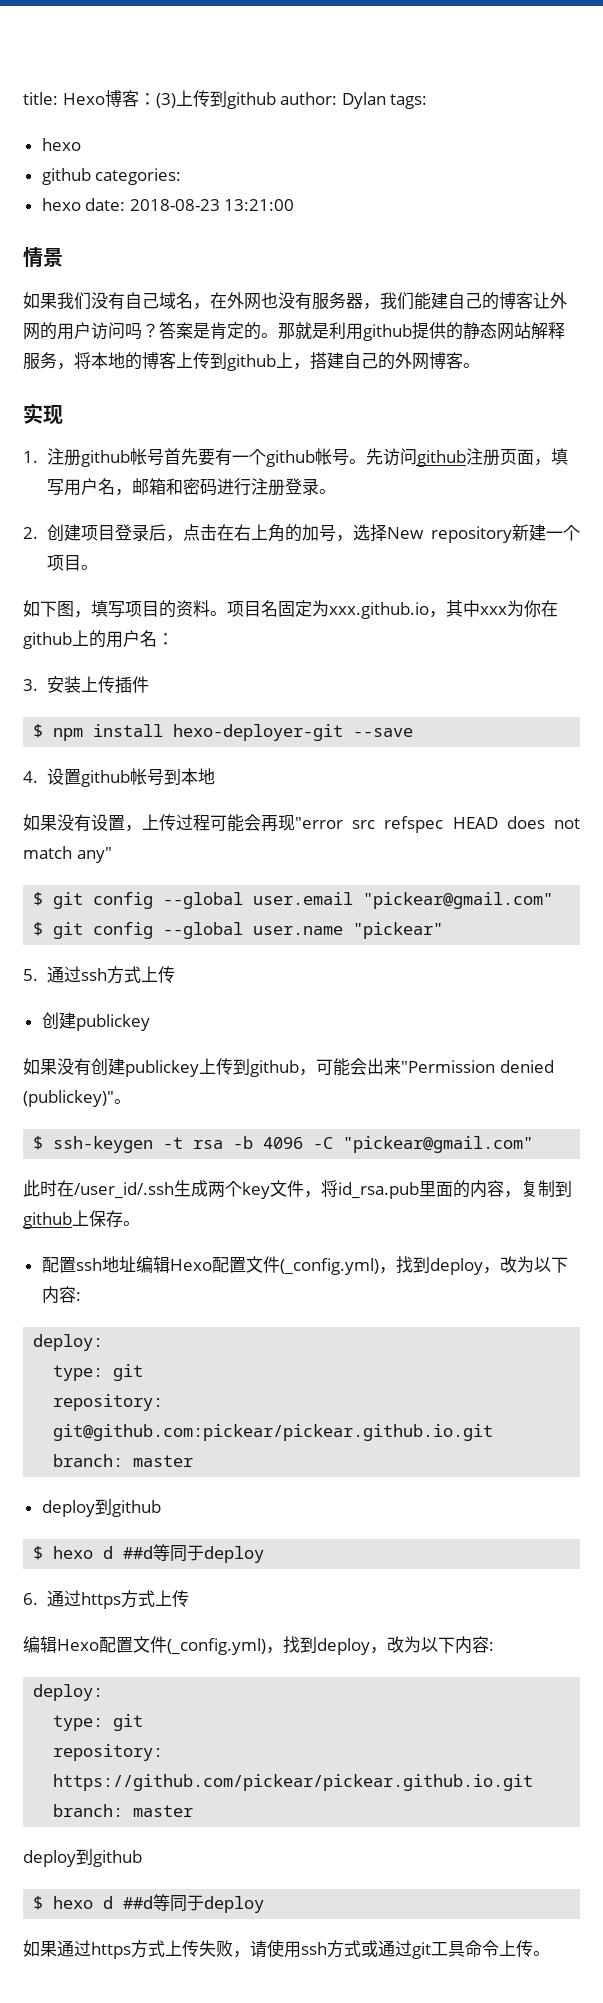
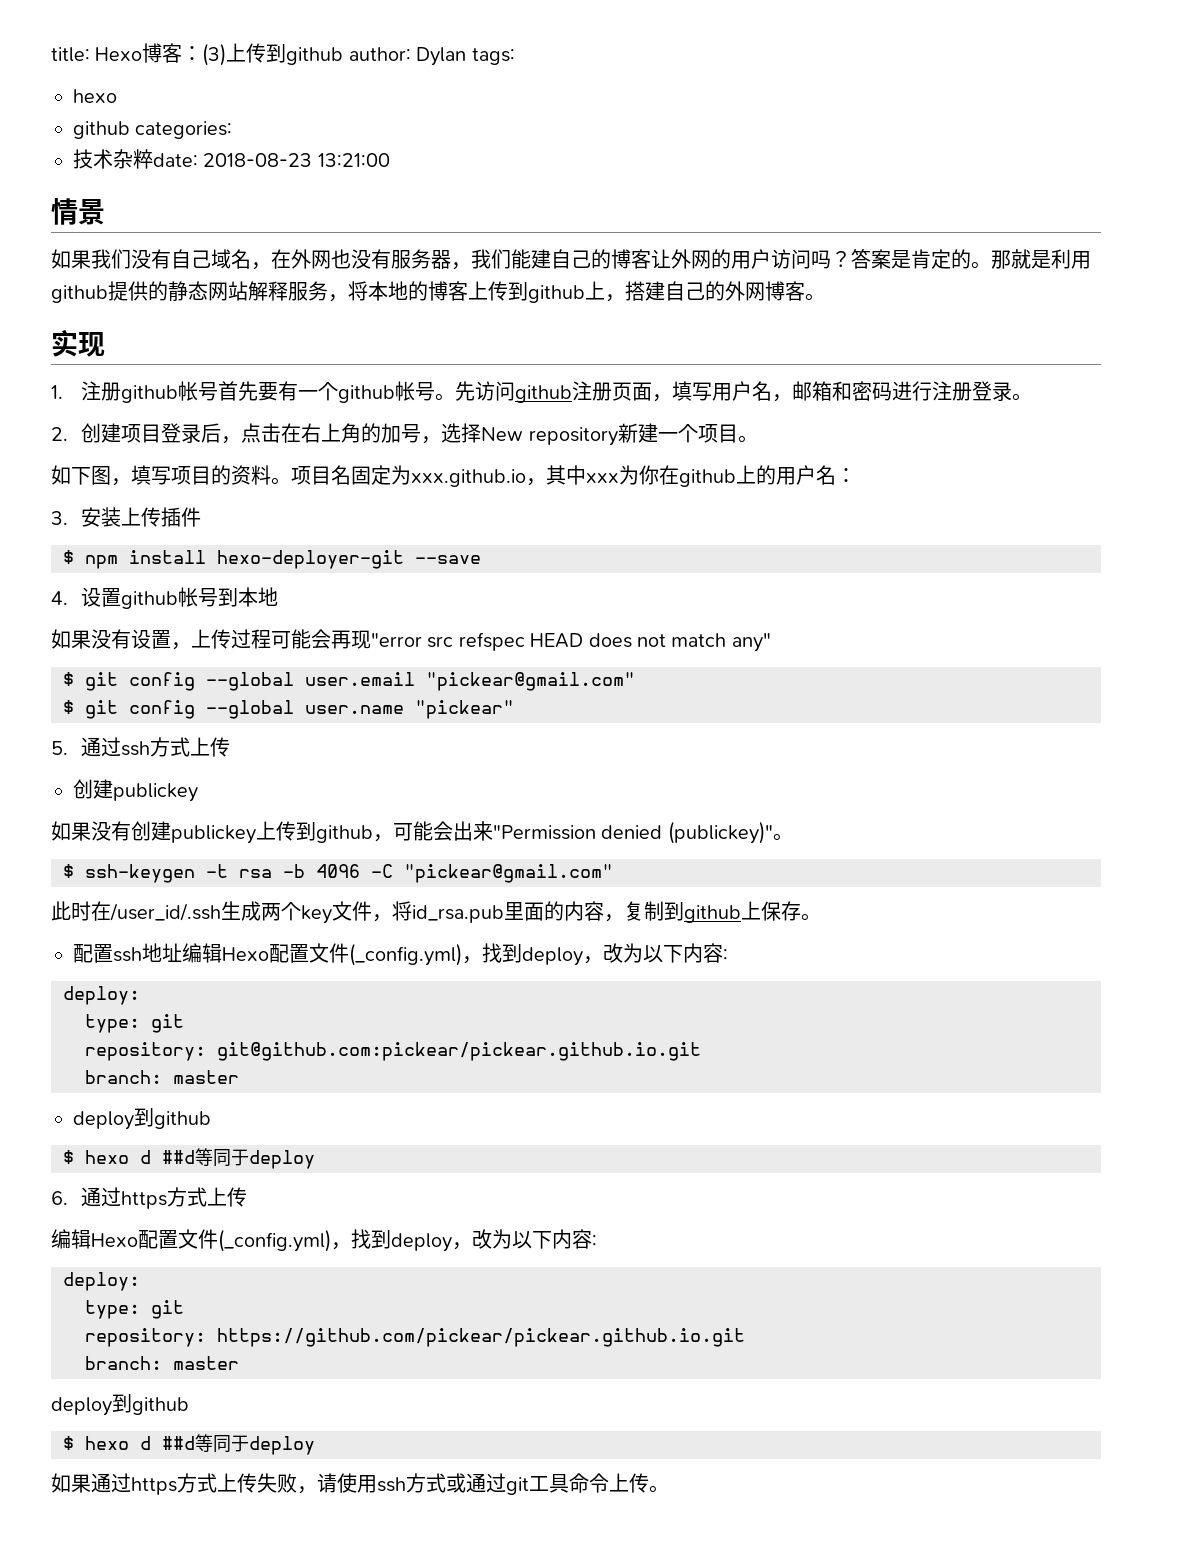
- hexo date: 2018-08-23 13:21:00
+ 技术杂粹date: 2018-08-23 13:21:00

